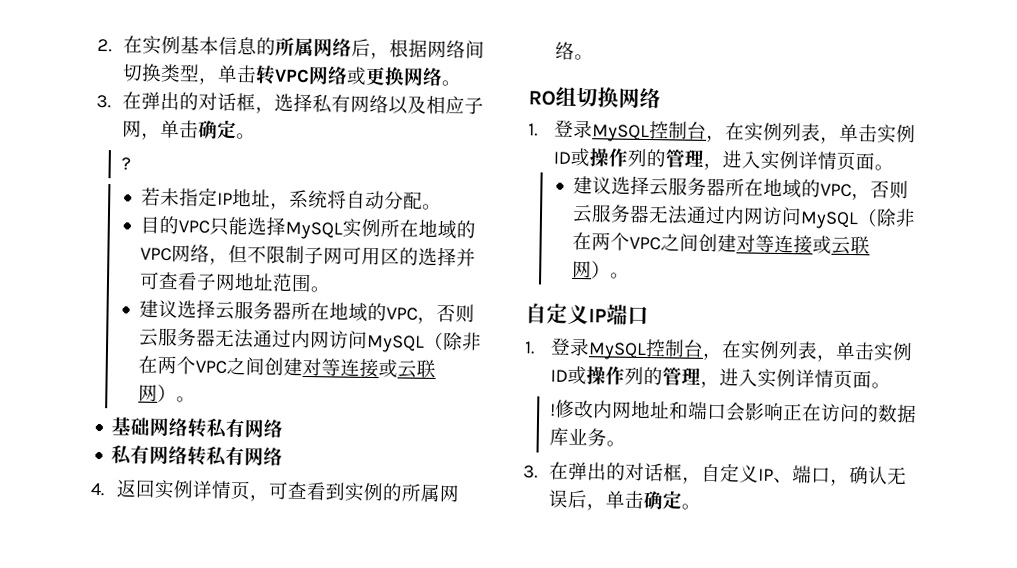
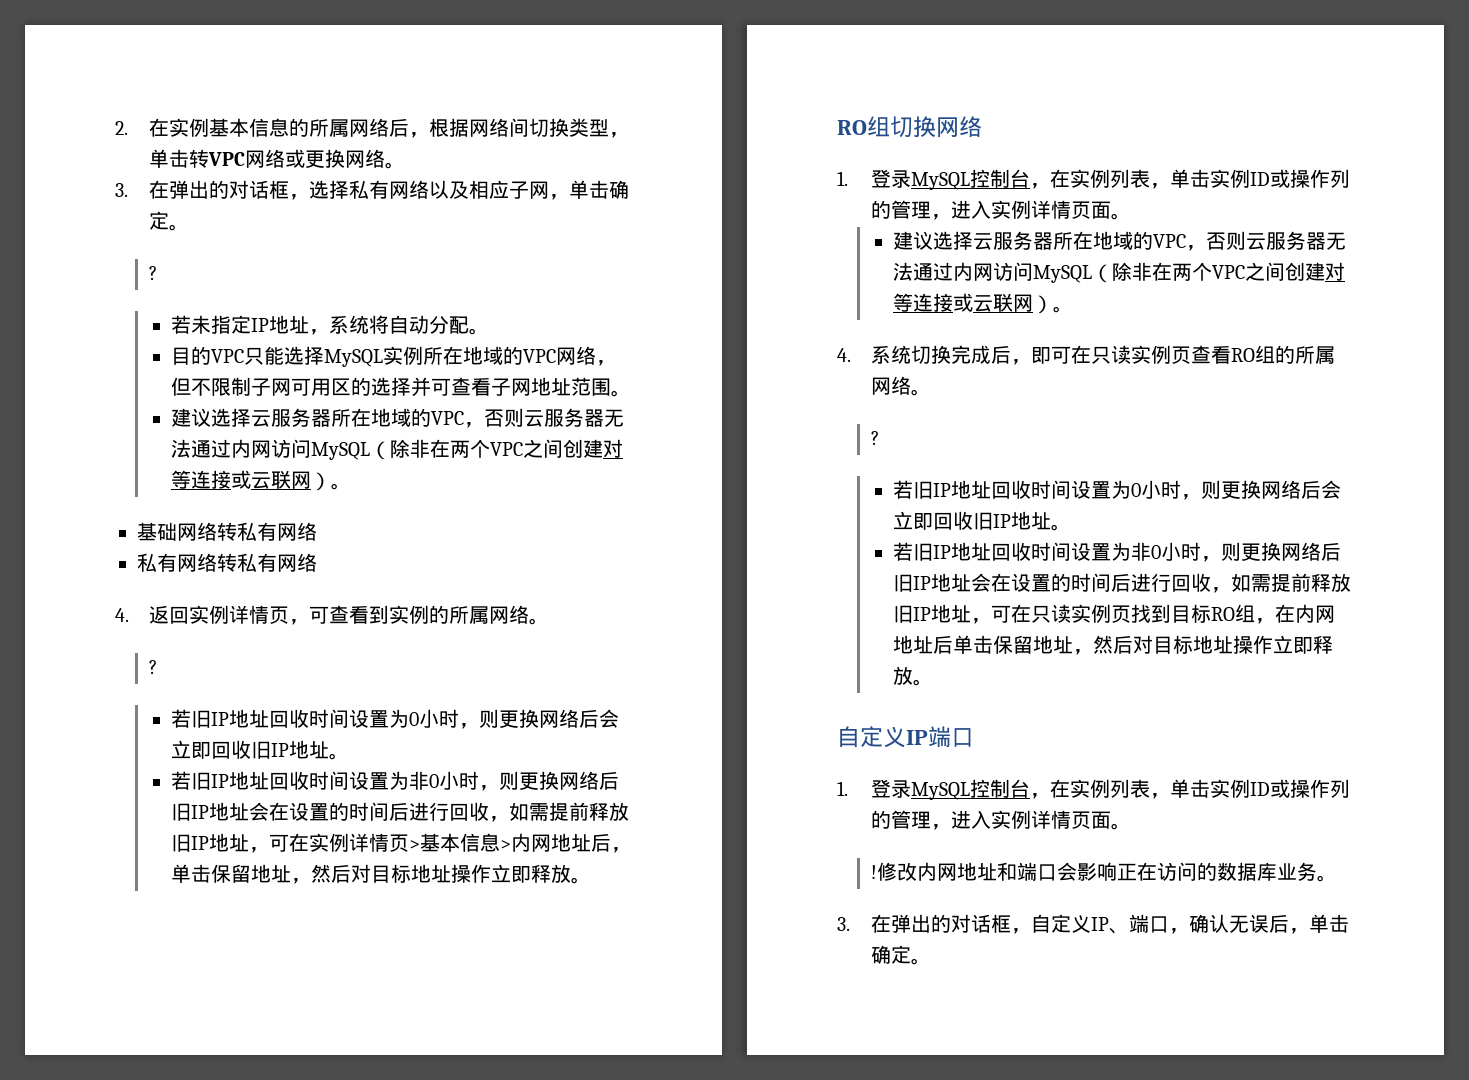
  4.返回实例详情页，可查看到实例的所属网络。
+ ?
+ 若旧IP地址回收时间设置为0小时，则更换网络后会立即回收旧IP地址。
+ 若旧IP地址回收时间设置为非0小时，则更换网络后旧IP地址会在设置的时间后进行回收，如需提前释放旧IP地址，可在实例详情页>基本信息>内网地址后，单击保留地址，然后对目标地址操作立即释放。
+ 4.系统切换完成后，即可在只读实例页查看RO组的所属网络。
+ ?
+ 若旧IP地址回收时间设置为0小时，则更换网络后会立即回收旧IP地址。
+ 若旧IP地址回收时间设置为非0小时，则更换网络后旧IP地址会在设置的时间后进行回收，如需提前释放旧IP地址，可在只读实例页找到目标RO组，在内网地址后单击保留地址，然后对目标地址操作立即释放。

